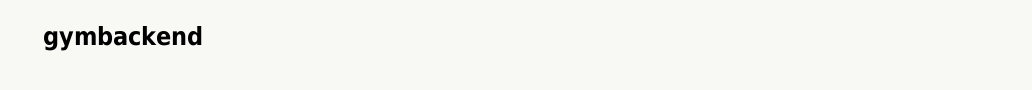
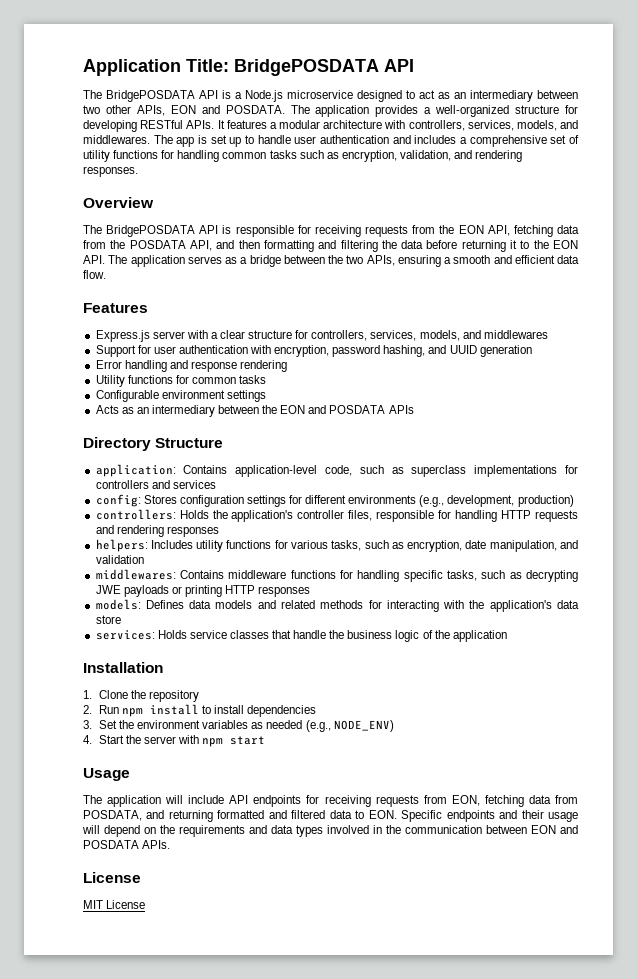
- gymbackend
+ Application Title: BridgePOSDATA API
+ The BridgePOSDATA API is a Node.js microservice designed to act as an intermediary between two other APIs, EON and POSDATA. The application provides a well-organized structure for developing RESTful APIs. It features a modular architecture with controllers, services, models, and middlewares. The app is set up to handle user authentication and includes a comprehensive set of utility functions for handling common tasks such as encryption, validation, and rendering responses.
+ Overview
+ The BridgePOSDATA API is responsible for receiving requests from the EON API, fetching data from the POSDATA API, and then formatting and filtering the data before returning it to the EON API. The application serves as a bridge between the two APIs, ensuring a smooth and efficient data flow.
+ Features
+ Express.js server with a clear structure for controllers, services, models, and middlewares
+ Support for user authentication with encryption, password hashing, and UUID generation
+ Error handling and response rendering
+ Utility functions for common tasks
+ Configurable environment settings
+ Acts as an intermediary between the EON and POSDATA APIs
+ Directory Structure
+ application: Contains application-level code, such as superclass implementations for controllers and services
+ config: Stores configuration settings for different environments (e.g., development, production)
+ controllers: Holds the application's controller files, responsible for handling HTTP requests and rendering responses
+ helpers: Includes utility functions for various tasks, such as encryption, date manipulation, and validation
+ middlewares: Contains middleware functions for handling specific tasks, such as decrypting JWE payloads or printing HTTP responses
+ models: Defines data models and related methods for interacting with the application's data store
+ services: Holds service classes that handle the business logic of the application
+ Installation
+ 1. Clone the repository
+ 2. Run npm install to install dependencies
+ 3. Set the environment variables as needed (e.g., NODE_ENV)
+ 4. Start the server with npm start
+ Usage
+ The application will include API endpoints for receiving requests from EON, fetching data from POSDATA, and returning formatted and filtered data to EON. Specific endpoints and their usage will depend on the requirements and data types involved in the communication between EON and POSDATA APIs.
+ License
+ MIT License

